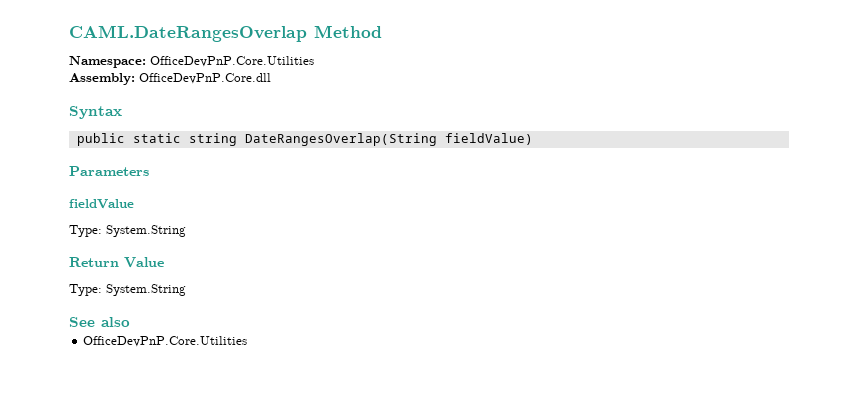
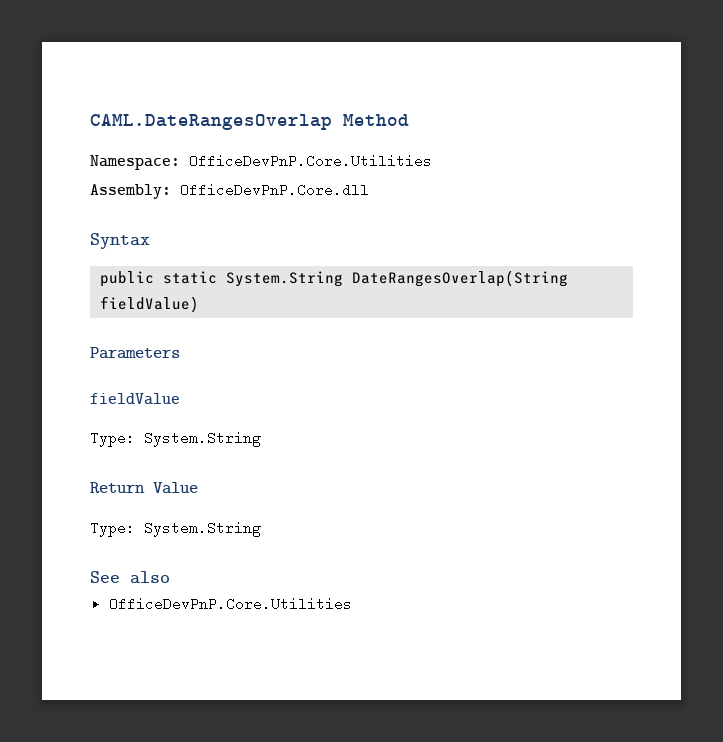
- public static string DateRangesOverlap(String fieldValue)
+ public static System.String DateRangesOverlap(String fieldValue)

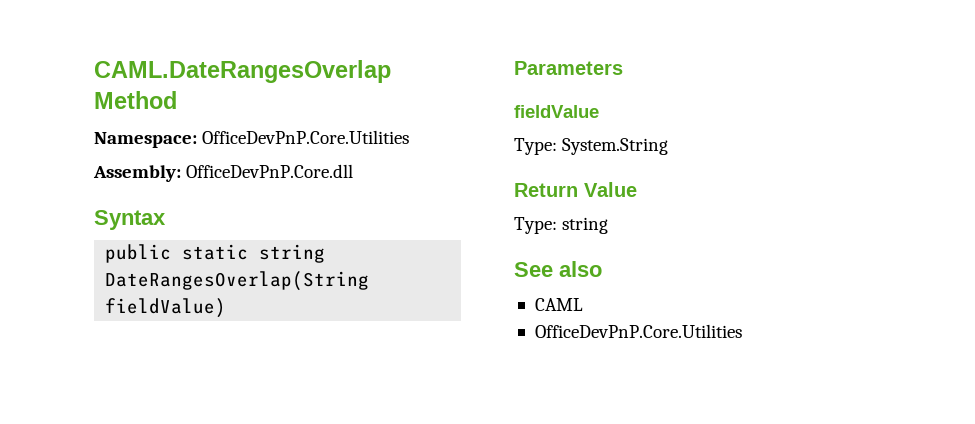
- public static System.String DateRangesOverlap(String fieldValue)
+ public static string DateRangesOverlap(String fieldValue)
  Return Value
- Type: System.String
+ Type: string
+ CAML

